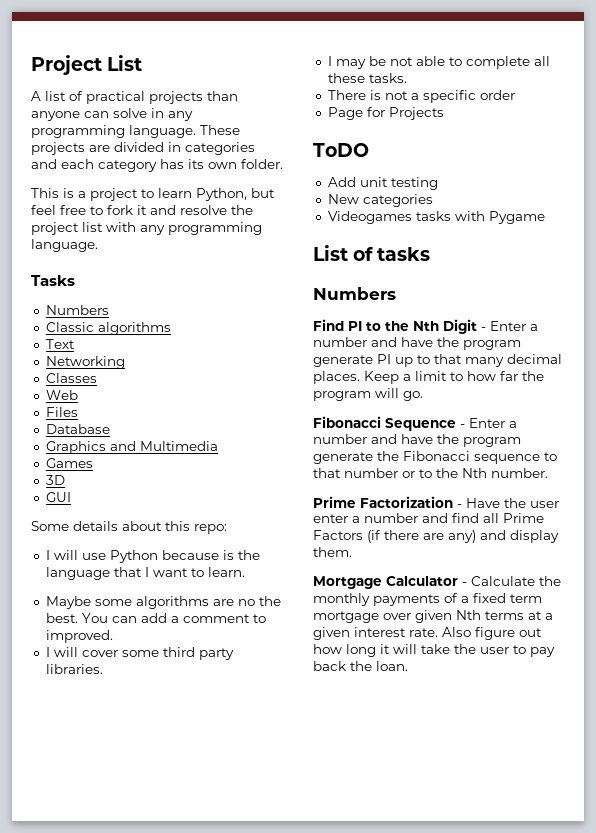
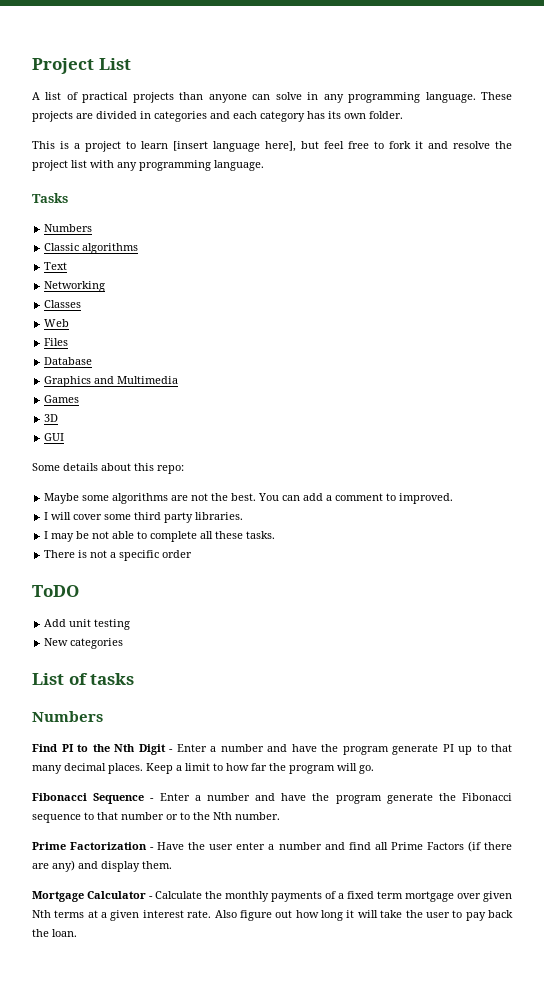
- This is a project to learn Python, but feel free to fork it and resolve the project list with any programming language.
+ This is a project to learn [insert language here], but feel free to fork it and resolve the project list with any programming language.
- I will use Python because is the language that I want to learn.
- Maybe some algorithms are no the best.
+ Maybe some algorithms are not the best.
- Page for Projects
- Videogames tasks with Pygame

